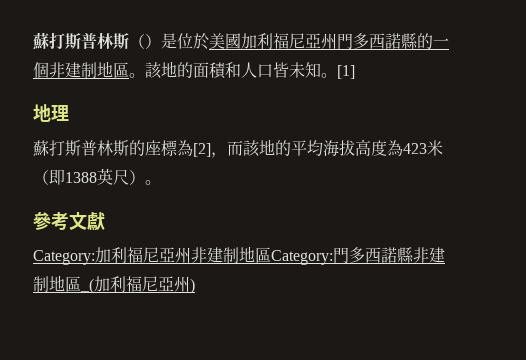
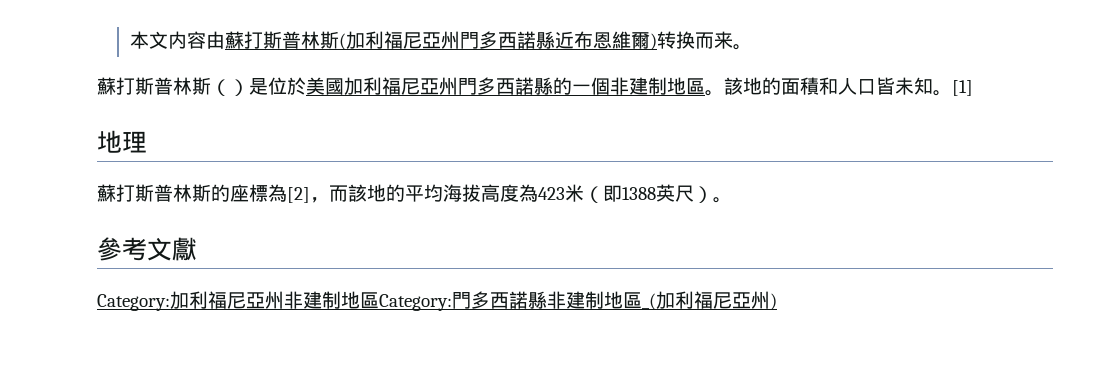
+ 本文内容由蘇打斯普林斯(加利福尼亞州門多西諾縣近布恩維爾)转换而来。

